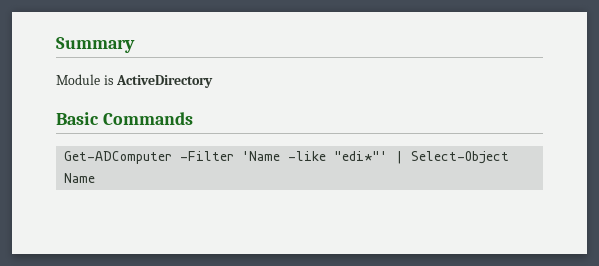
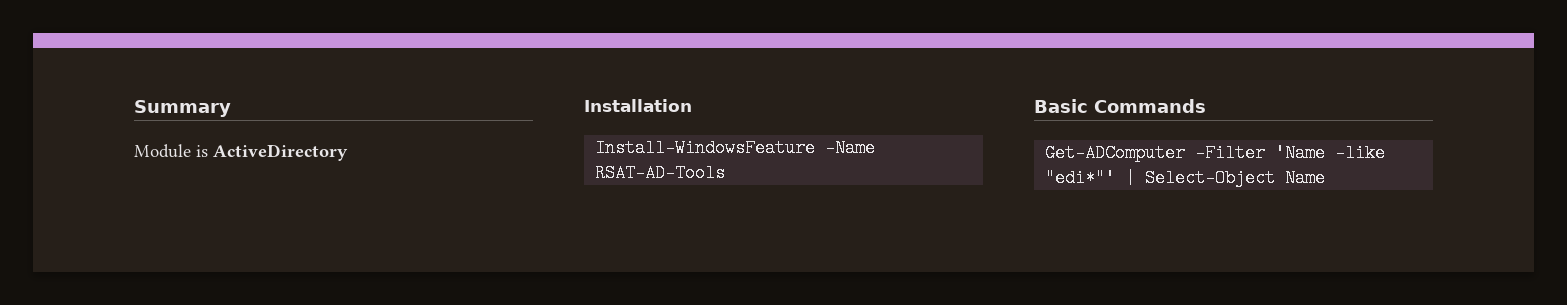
+ Installation
+ Install-WindowsFeature -Name RSAT-AD-Tools

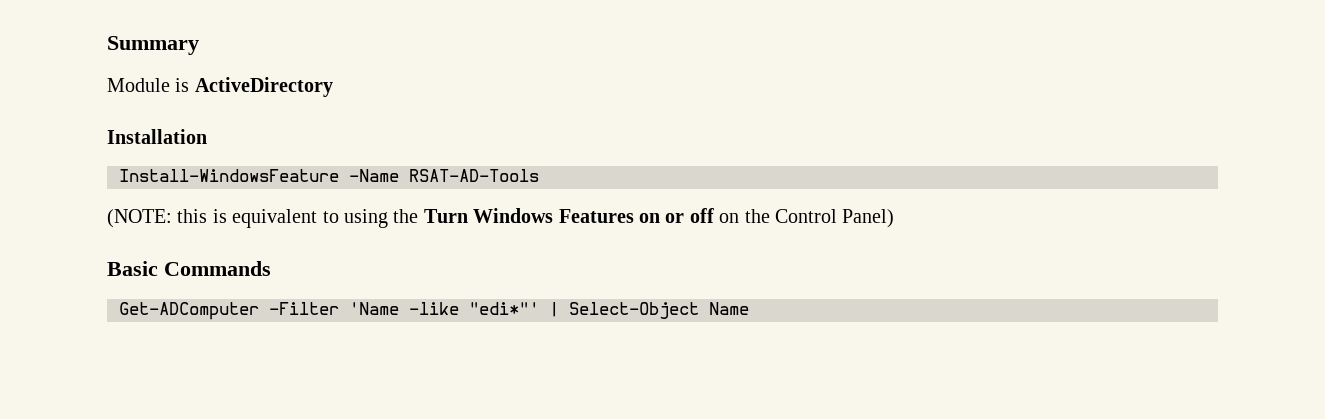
+ (NOTE: this is equivalent to using the Turn Windows Features on or off on the Control Panel)

